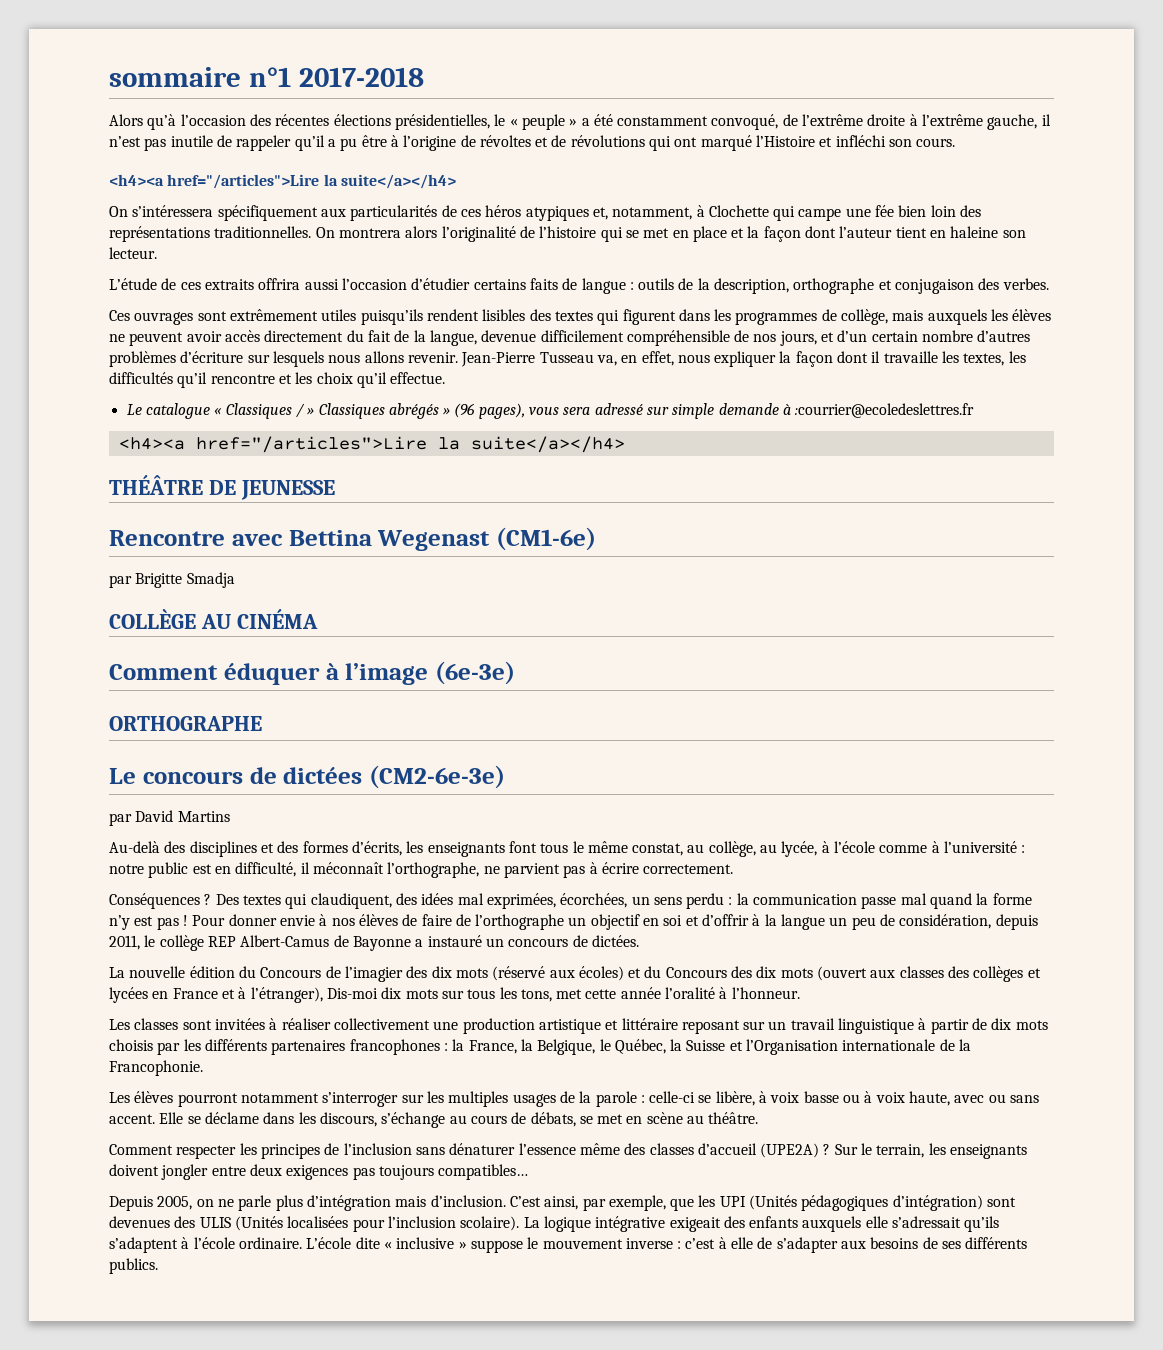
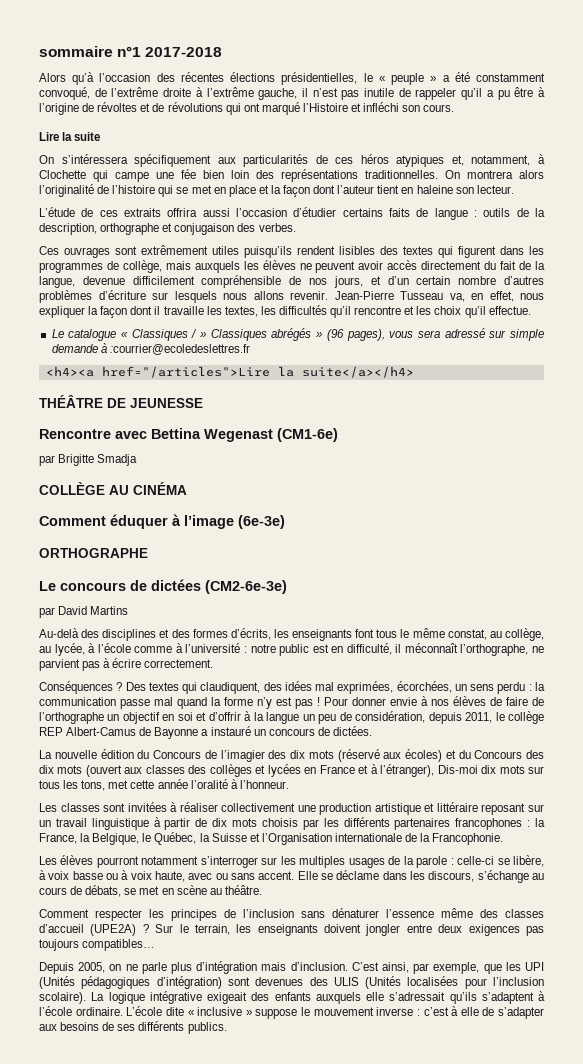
  Alors qu’à l’occasion des récentes élections présidentielles, le « peuple » a été constamment convoqué, de l’extrême droite à l’extrême gauche, il n’est pas inutile de rappeler qu’il a pu être à l’origine de révoltes et de révolutions qui ont marqué l’Histoire et infléchi son cours.
- <h4><a href="/articles">Lire la suite</a></h4>
+ Lire la suite

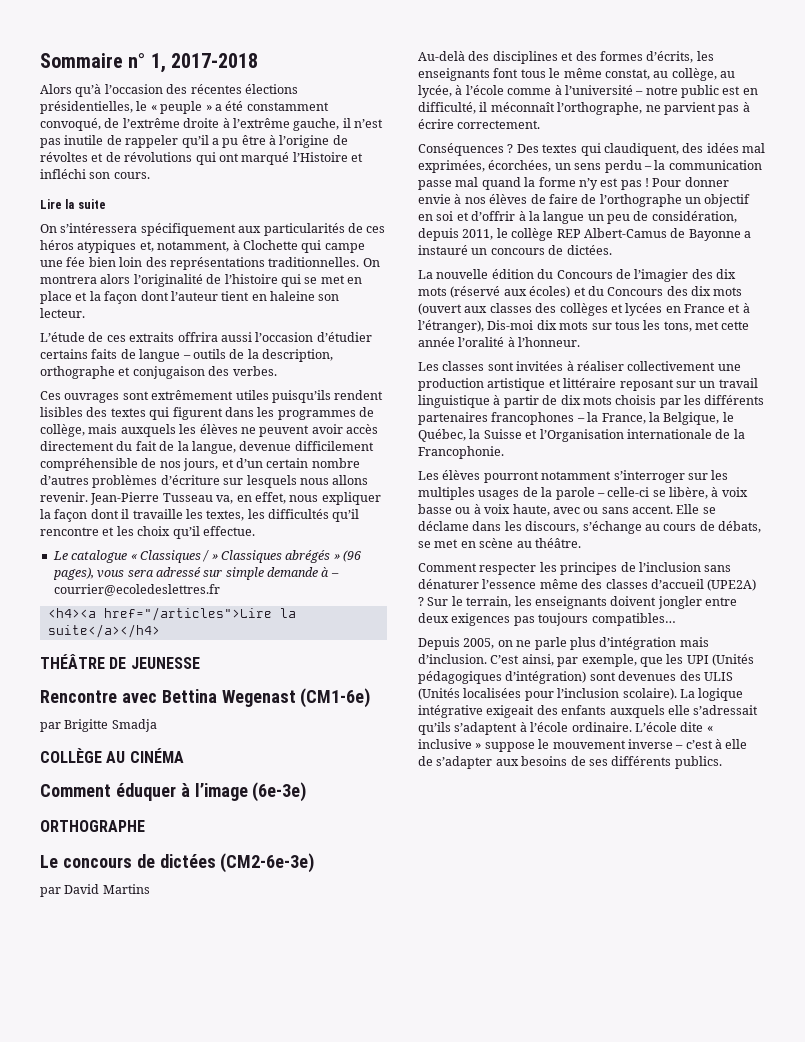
- sommaire n°1 2017-2018
+ Sommaire n° 1, 2017-2018
- L’étude de ces extraits offrira aussi l’occasion d’étudier certains faits de langue : outils de la description, orthographe et conjugaison des verbes.
+ L’étude de ces extraits offrira aussi l’occasion d’étudier certains faits de langue – outils de la description, orthographe et conjugaison des verbes.
- Le catalogue « Classiques / » Classiques abrégés » (96 pages), vous sera adressé sur simple demande à :courrier@ecoledeslettres.fr
+ Le catalogue « Classiques / » Classiques abrégés » (96 pages), vous sera adressé sur simple demande à – courrier@ecoledeslettres.fr
- Au-delà des disciplines et des formes d’écrits, les enseignants font tous le même constat, au collège, au lycée, à l’école comme à l’université : notre public est en difficulté, il méconnaît l’orthographe, ne parvient pas à écrire correctement.
+ Au-delà des disciplines et des formes d’écrits, les enseignants font tous le même constat, au collège, au lycée, à l’école comme à l’université – notre public est en difficulté, il méconnaît l’orthographe, ne parvient pas à écrire correctement.
- Des textes qui claudiquent, des idées mal exprimées, écorchées, un sens perdu : la communication passe mal quand la forme n’y est pas !
+ Des textes qui claudiquent, des idées mal exprimées, écorchées, un sens perdu – la communication passe mal quand la forme n’y est pas !
- Les classes sont invitées à réaliser collectivement une production artistique et littéraire reposant sur un travail linguistique à partir de dix mots choisis par les différents partenaires francophones : la France, la Belgique, le Québec, la Suisse et l’Organisation internationale de la Francophonie.
+ Les classes sont invitées à réaliser collectivement une production artistique et littéraire reposant sur un travail linguistique à partir de dix mots choisis par les différents partenaires francophones – la France, la Belgique, le Québec, la Suisse et l’Organisation internationale de la Francophonie.
- Les élèves pourront notamment s’interroger sur les multiples usages de la parole : celle-ci se libère, à voix basse ou à voix haute, avec ou sans accent.
+ Les élèves pourront notamment s’interroger sur les multiples usages de la parole – celle-ci se libère, à voix basse ou à voix haute, avec ou sans accent.
- L’école dite « inclusive » suppose le mouvement inverse : c’est à elle de s’adapter aux besoins de ses différents publics.
+ L’école dite « inclusive » suppose le mouvement inverse – c’est à elle de s’adapter aux besoins de ses différents publics.

